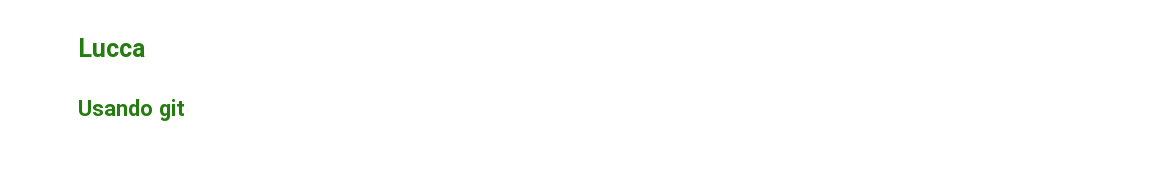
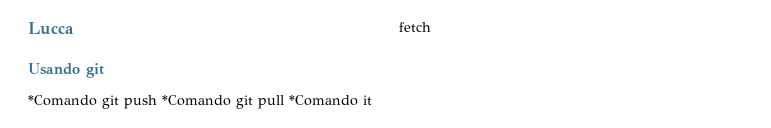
+ *Comando git push *Comando git pull *Comando it fetch

